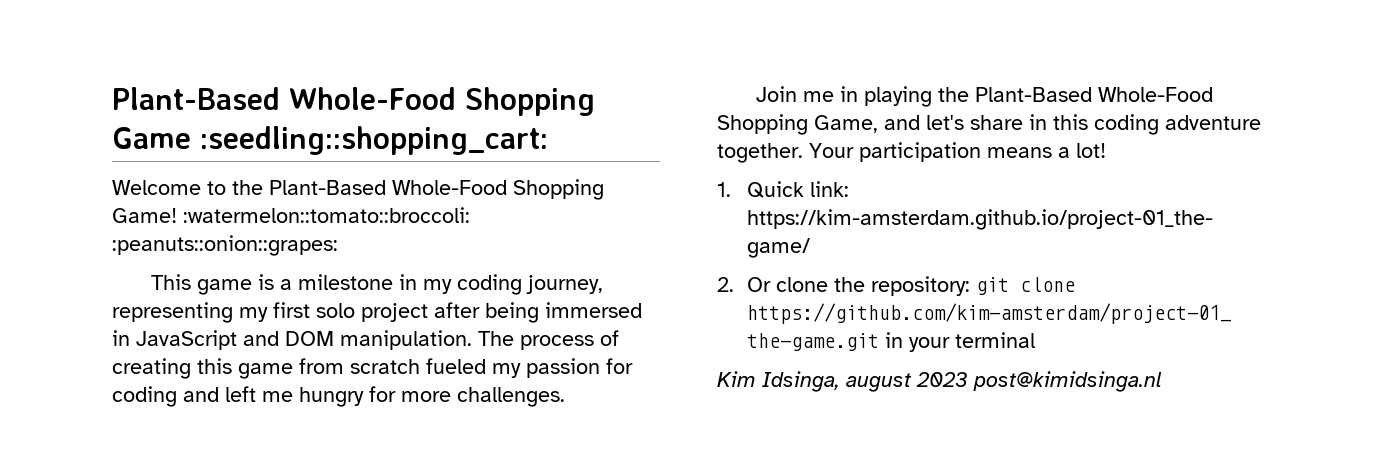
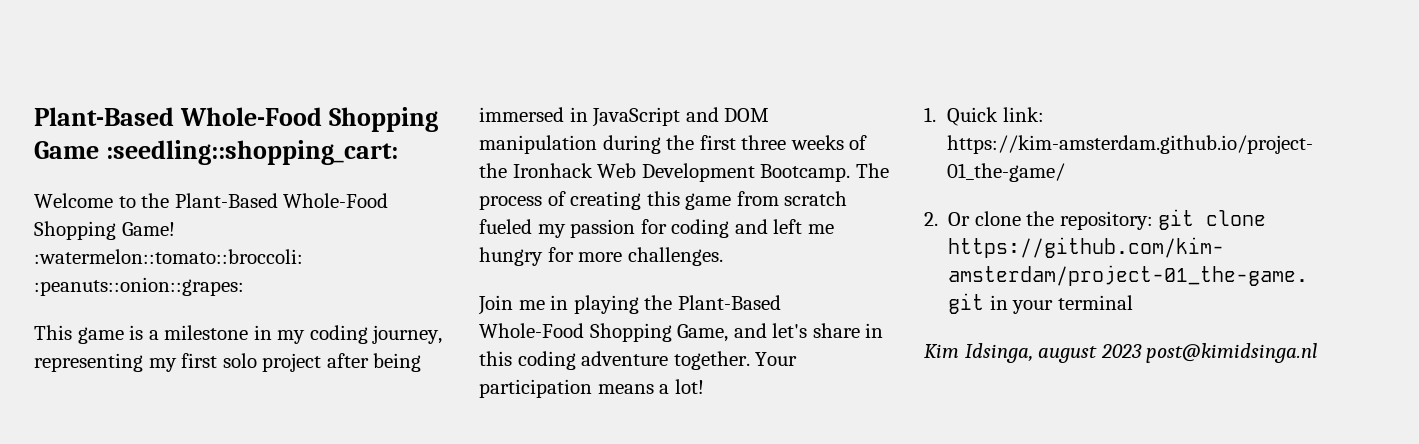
- This game is a milestone in my coding journey, representing my first solo project after being immersed in JavaScript and DOM manipulation.
+ This game is a milestone in my coding journey, representing my first solo project after being immersed in JavaScript and DOM manipulation during the first three weeks of the Ironhack Web Development Bootcamp.

